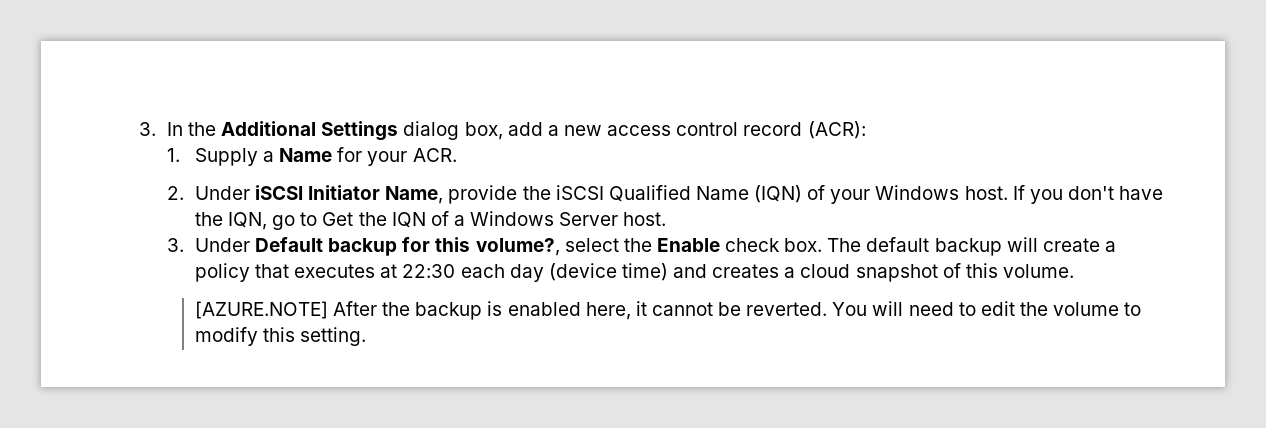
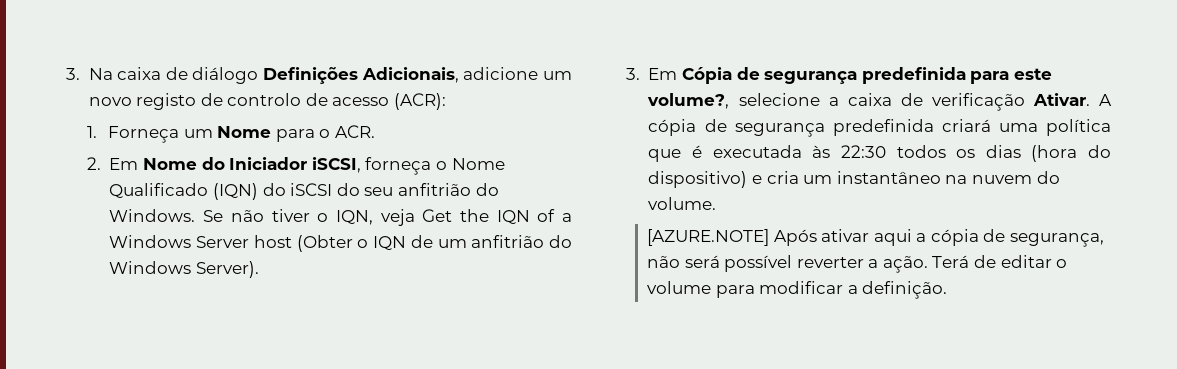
- 3. In the Additional Settings dialog box, add a new access control record (ACR):
- 1. Supply a Name for your ACR.
- 2. Under iSCSI Initiator Name, provide the iSCSI Qualified Name (IQN) of your Windows host. If you don't have the IQN, go to Get the IQN of a Windows Server host.
- 3. Under Default backup for this volume?, select the Enable check box. The default backup will create a policy that executes at 22:30 each day (device time) and creates a cloud snapshot of this volume.
- [AZURE.NOTE] After the backup is enabled here, it cannot be reverted. You will need to edit the volume to modify this setting.
+ 3. Na caixa de diálogo Definições Adicionais, adicione um novo registo de controlo de acesso (ACR):
+ 1. Forneça um Nome para o ACR.
+ 2. Em Nome do Iniciador iSCSI, forneça o Nome Qualificado (IQN) do iSCSI do seu anfitrião do Windows. Se não tiver o IQN, veja Get the IQN of a Windows Server host (Obter o IQN de um anfitrião do Windows Server).
+ 3. Em Cópia de segurança predefinida para este volume?, selecione a caixa de verificação Ativar. A cópia de segurança predefinida criará uma política que é executada às 22:30 todos os dias (hora do dispositivo) e cria um instantâneo na nuvem do volume.
+ [AZURE.NOTE] Após ativar aqui a cópia de segurança, não será possível reverter a ação. Terá de editar o volume para modificar a definição.

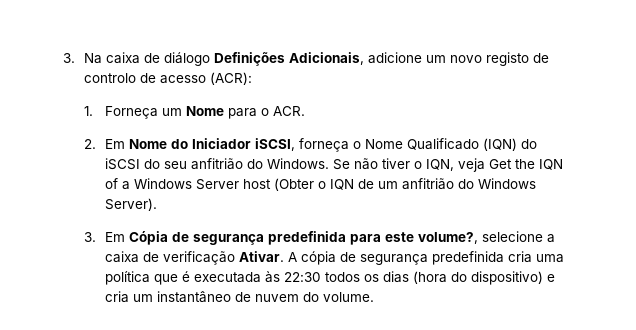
- A cópia de segurança predefinida criará uma política que é executada às 22:30 todos os dias (hora do dispositivo) e cria um instantâneo na nuvem do volume.
+ A cópia de segurança predefinida cria uma política que é executada às 22:30 todos os dias (hora do dispositivo) e cria um instantâneo de nuvem do volume.
- [AZURE.NOTE] Após ativar aqui a cópia de segurança, não será possível reverter a ação. Terá de editar o volume para modificar a definição.

